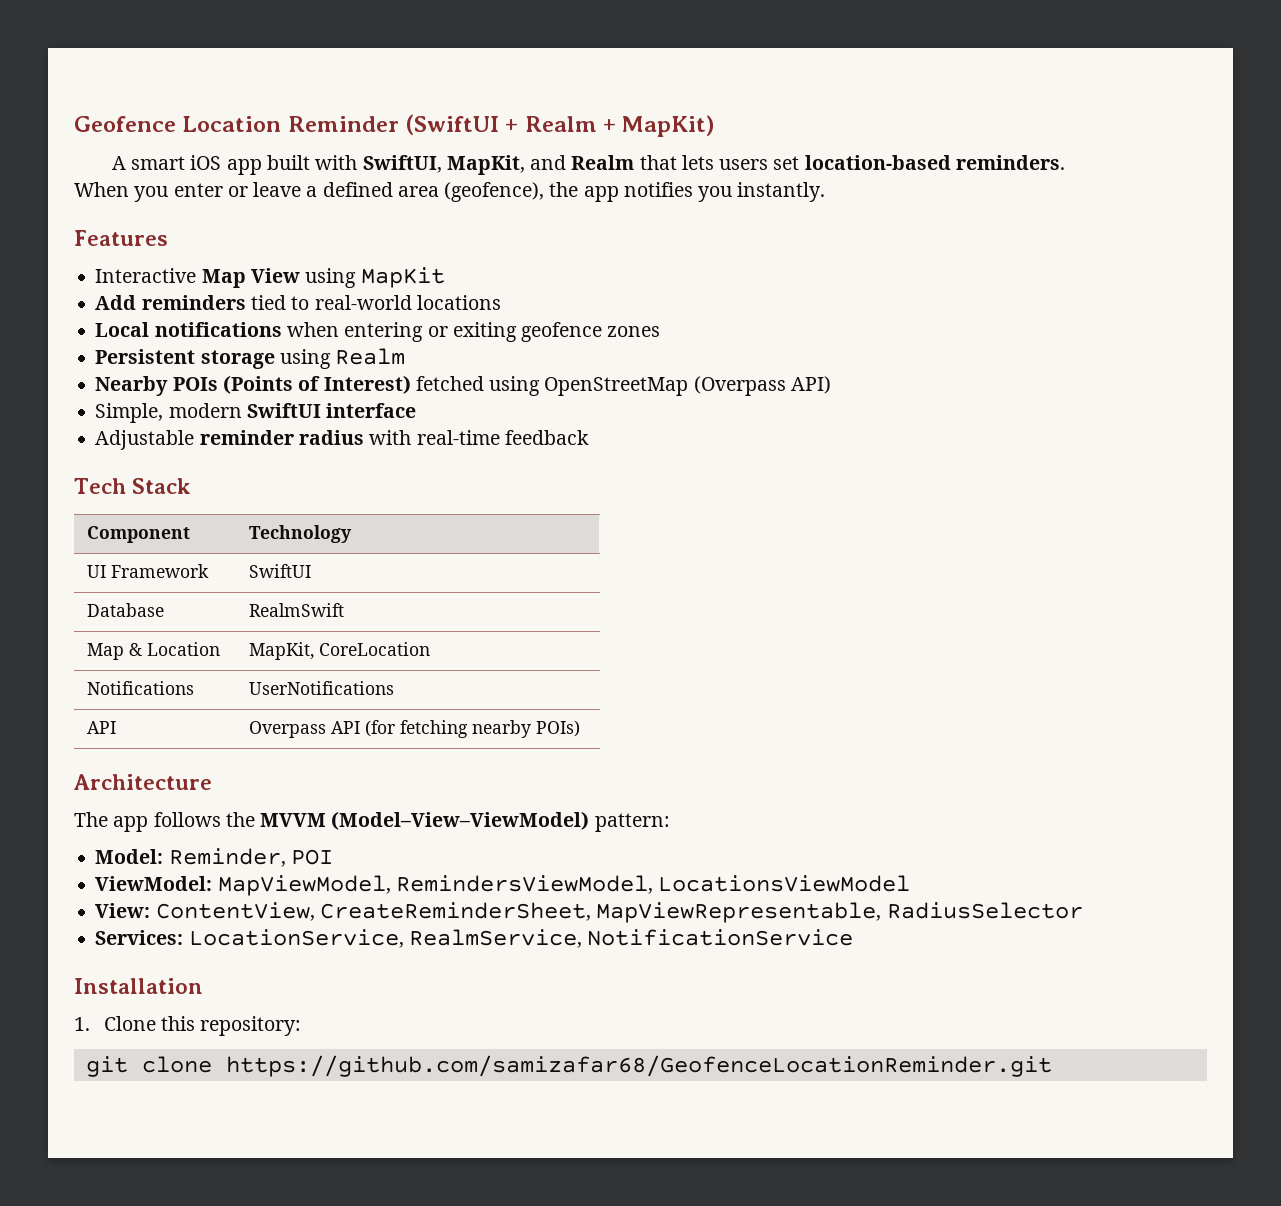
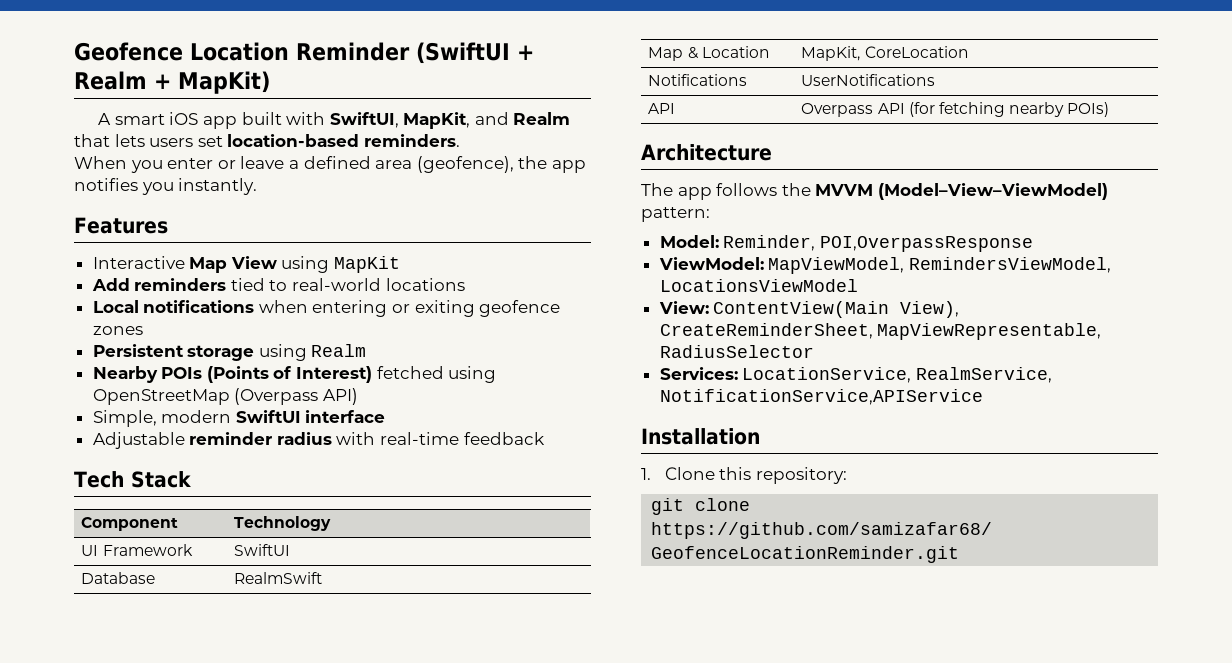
- Model: Reminder, POI
+ Model: Reminder, POI,OverpassResponse
- View: ContentView, CreateReminderSheet, MapViewRepresentable, RadiusSelector
+ View: ContentView(Main View), CreateReminderSheet, MapViewRepresentable, RadiusSelector
- Services: LocationService, RealmService, NotificationService
+ Services: LocationService, RealmService, NotificationService,APIService

